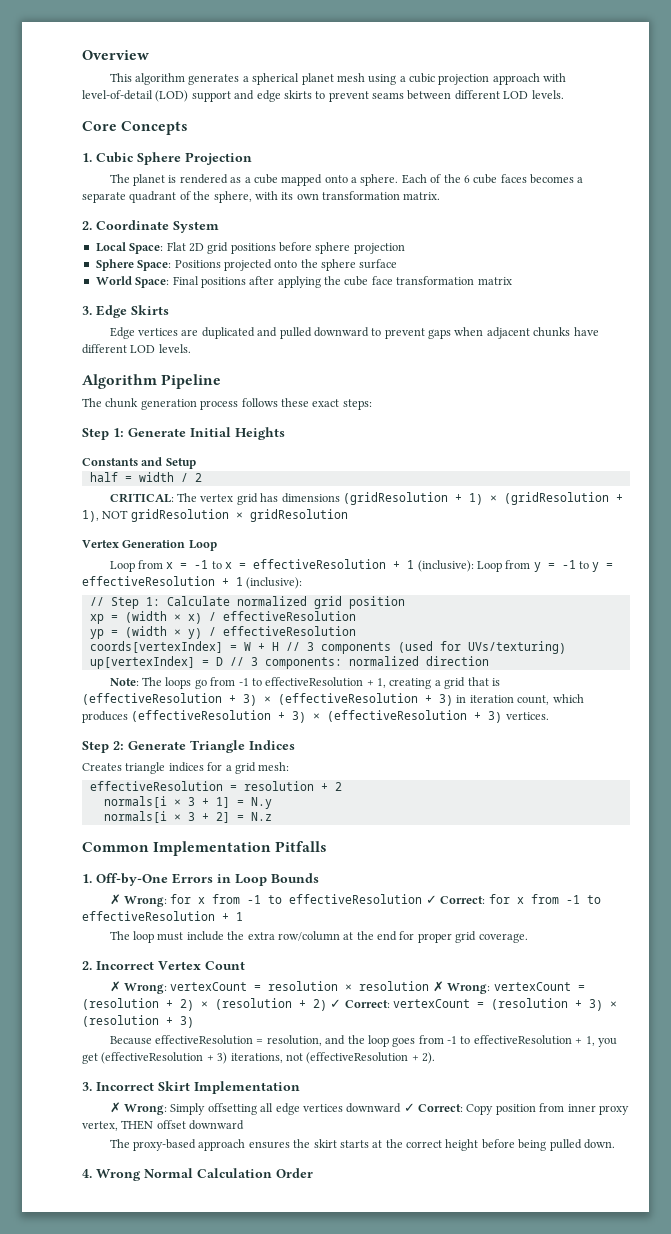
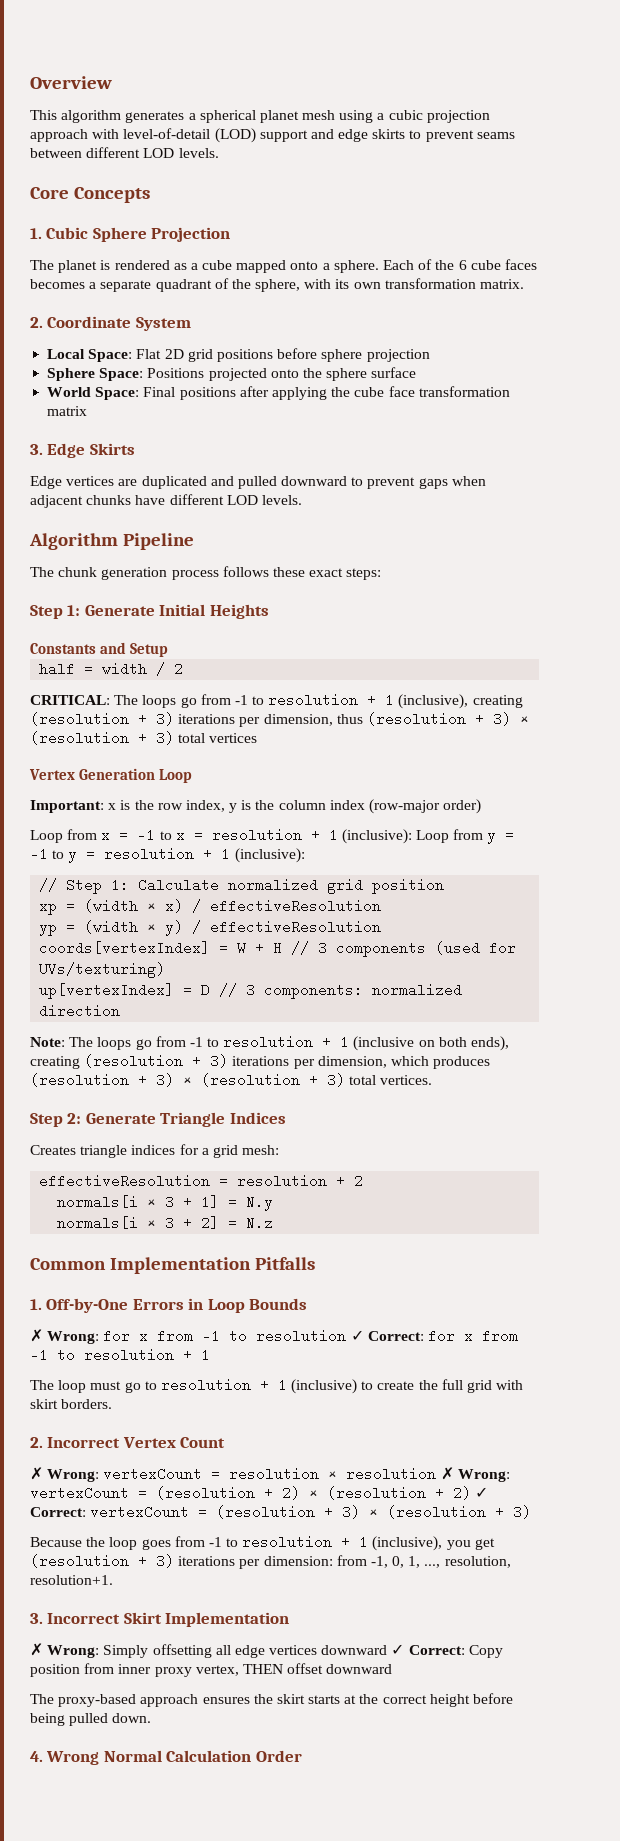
- CRITICAL: The vertex grid has dimensions (gridResolution + 1) × (gridResolution + 1), NOT gridResolution × gridResolution
+ CRITICAL: The loops go from -1 to resolution + 1 (inclusive), creating (resolution + 3) iterations per dimension, thus (resolution + 3) × (resolution + 3) total vertices
  Vertex Generation Loop
+ Important: x is the row index, y is the column index (row-major order)
- Loop from x = -1 to x = effectiveResolution + 1 (inclusive): Loop from y = -1 to y = effectiveResolution + 1 (inclusive):
+ Loop from x = -1 to x = resolution + 1 (inclusive): Loop from y = -1 to y = resolution + 1 (inclusive):
- Note: The loops go from -1 to effectiveResolution + 1, creating a grid that is (effectiveResolution + 3) × (effectiveResolution + 3) in iteration count, which produces (effectiveResolution + 3) × (effectiveResolution + 3) vertices.
+ Note: The loops go from -1 to resolution + 1 (inclusive on both ends), creating (resolution + 3) iterations per dimension, which produces (resolution + 3) × (resolution + 3) total vertices.
- ✗ Wrong: for x from -1 to effectiveResolution ✓ Correct: for x from -1 to effectiveResolution + 1
+ ✗ Wrong: for x from -1 to resolution ✓ Correct: for x from -1 to resolution + 1
- The loop must include the extra row/column at the end for proper grid coverage.
+ The loop must go to resolution + 1 (inclusive) to create the full grid with skirt borders.
- Because effectiveResolution = resolution, and the loop goes from -1 to effectiveResolution + 1, you get (effectiveResolution + 3) iterations, not (effectiveResolution + 2).
+ Because the loop goes from -1 to resolution + 1 (inclusive), you get (resolution + 3) iterations per dimension: from -1, 0, 1, ..., resolution, resolution+1.

